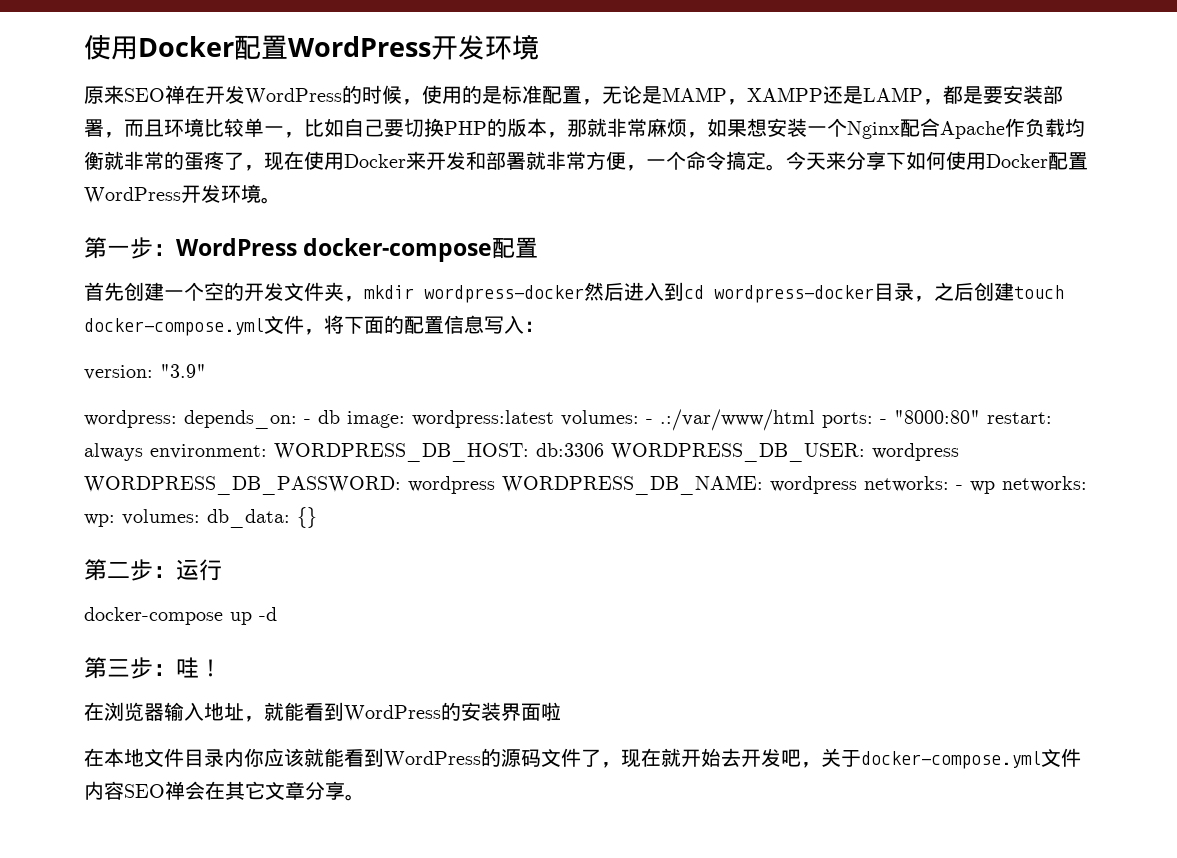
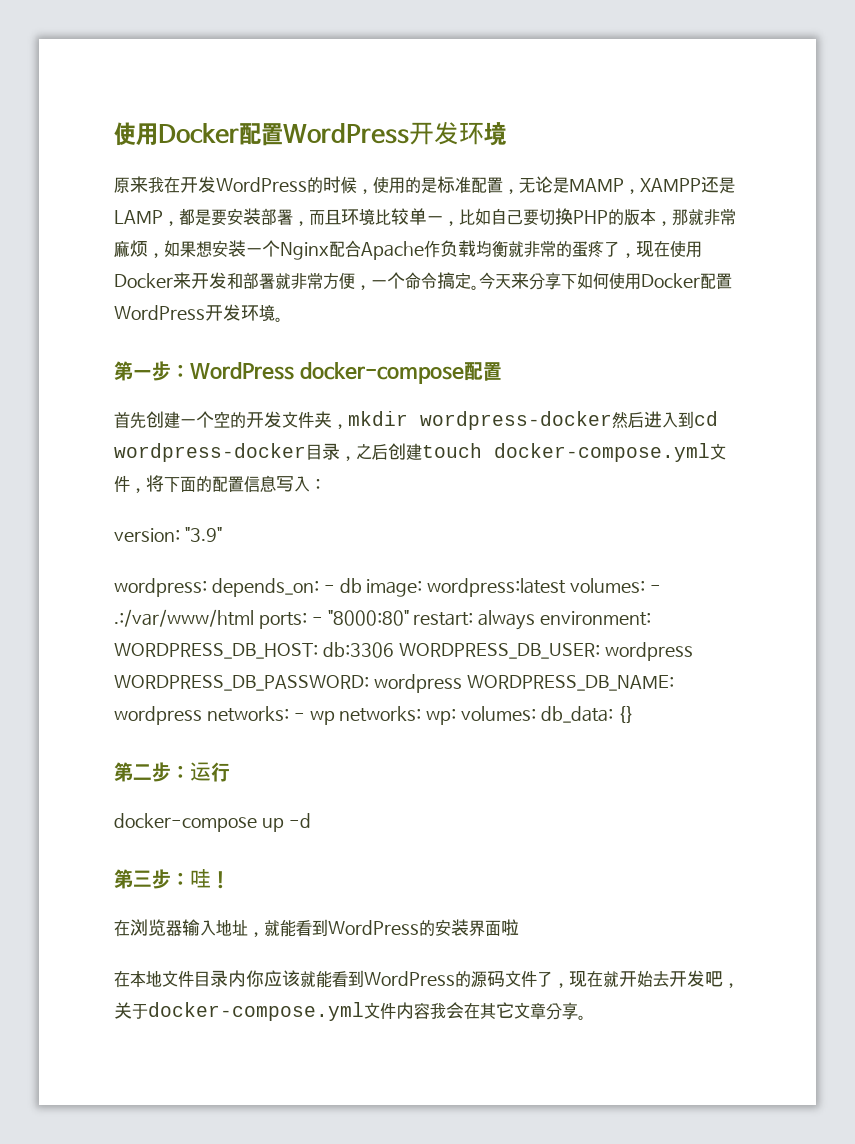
- 原来SEO禅在开发WordPress的时候，使用的是标准配置，无论是MAMP，XAMPP还是LAMP，都是要安装部署，而且环境比较单一，比如自己要切换PHP的版本，那就非常麻烦，如果想安装一个Nginx配合Apache作负载均衡就非常的蛋疼了，现在使用Docker来开发和部署就非常方便，一个命令搞定。
+ 原来我在开发WordPress的时候，使用的是标准配置，无论是MAMP，XAMPP还是LAMP，都是要安装部署，而且环境比较单一，比如自己要切换PHP的版本，那就非常麻烦，如果想安装一个Nginx配合Apache作负载均衡就非常的蛋疼了，现在使用Docker来开发和部署就非常方便，一个命令搞定。
- 在本地文件目录内你应该就能看到WordPress的源码文件了，现在就开始去开发吧，关于docker-compose.yml文件内容SEO禅会在其它文章分享。
+ 在本地文件目录内你应该就能看到WordPress的源码文件了，现在就开始去开发吧，关于docker-compose.yml文件内容我会在其它文章分享。

